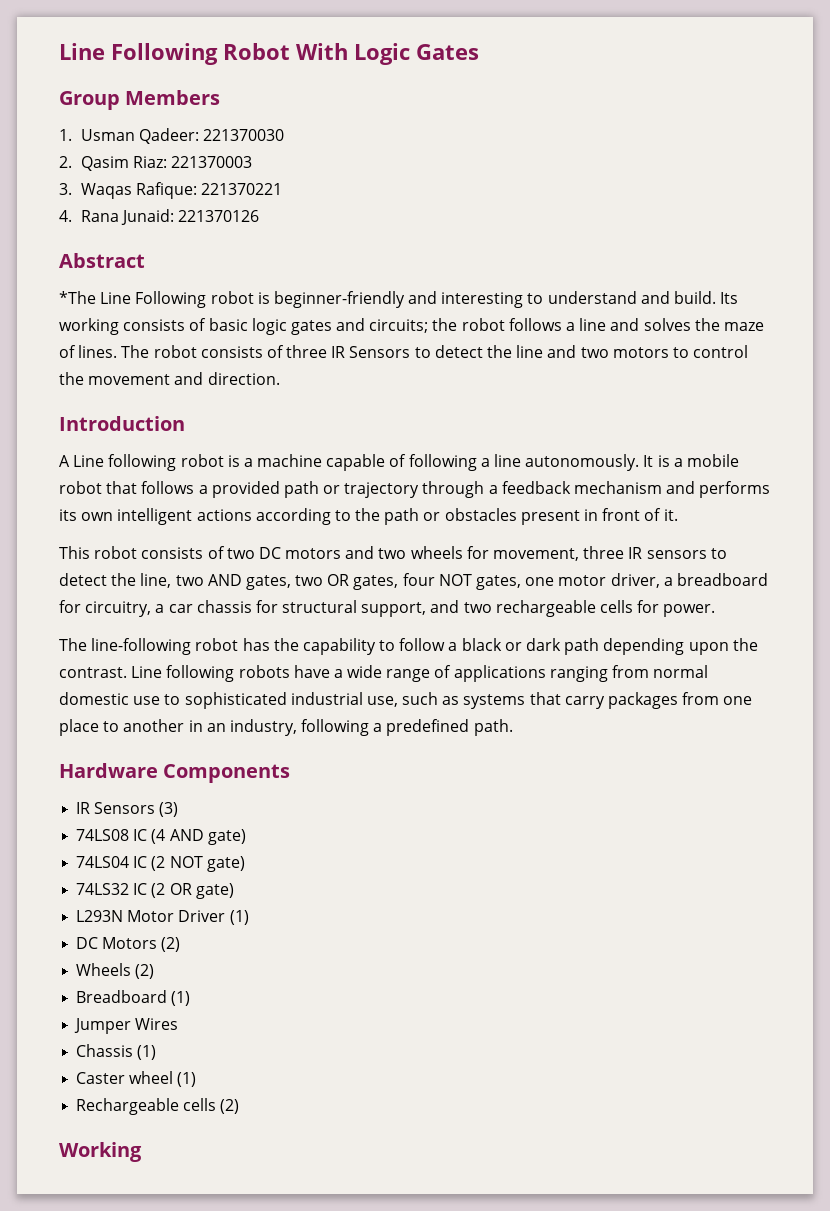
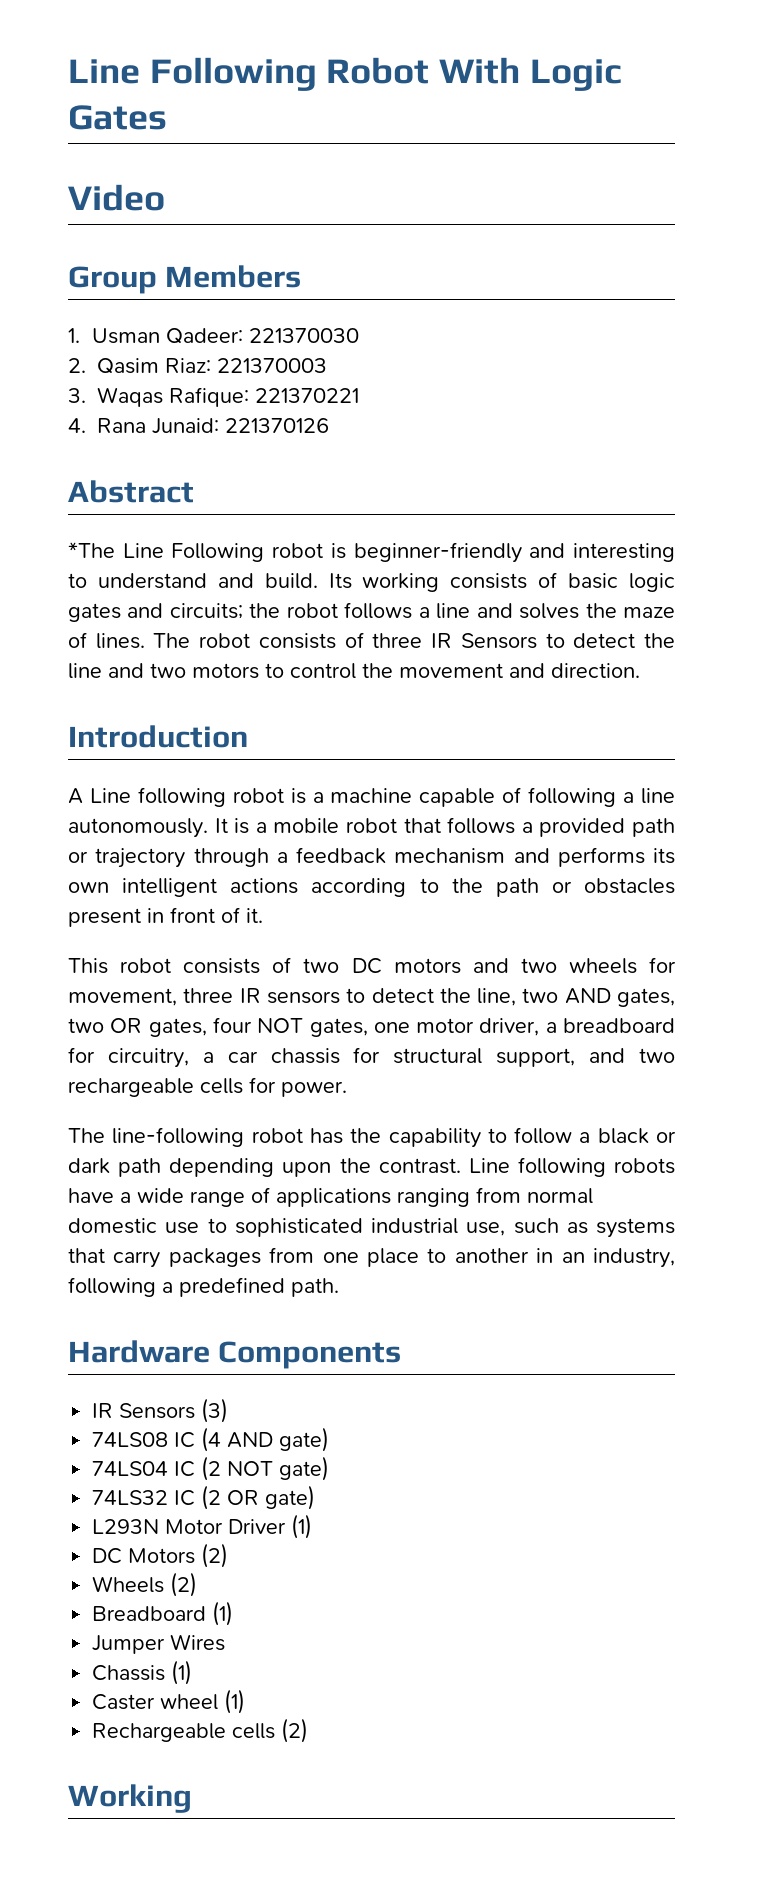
+ Video

